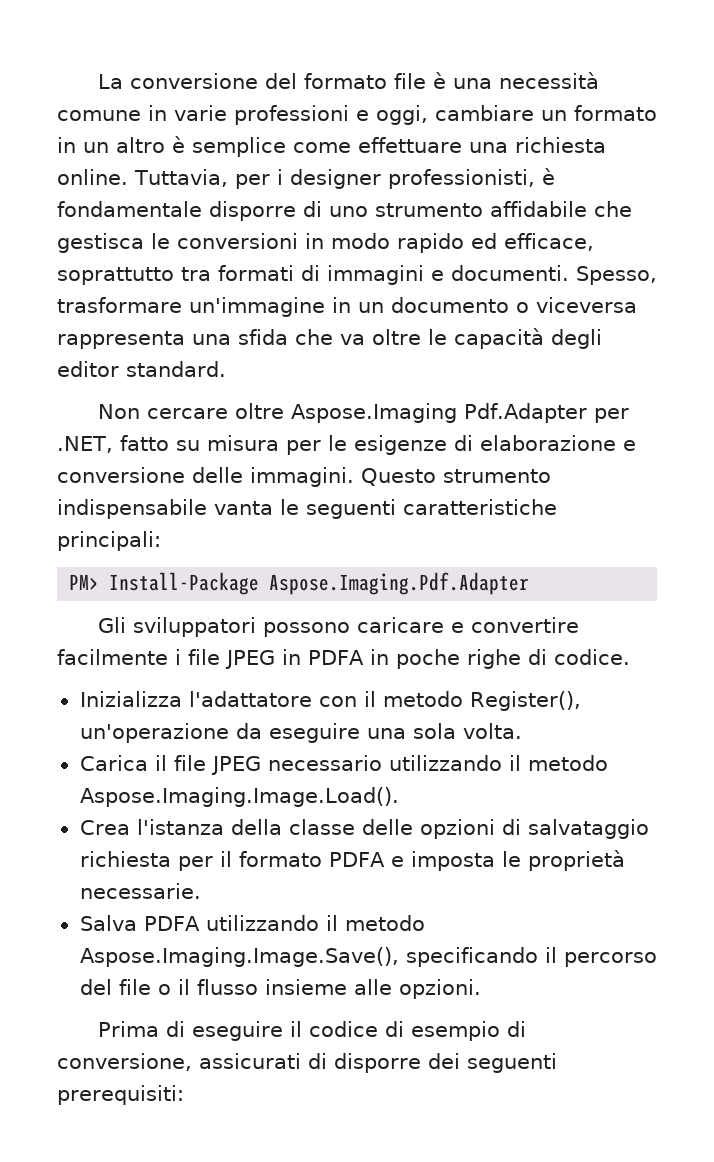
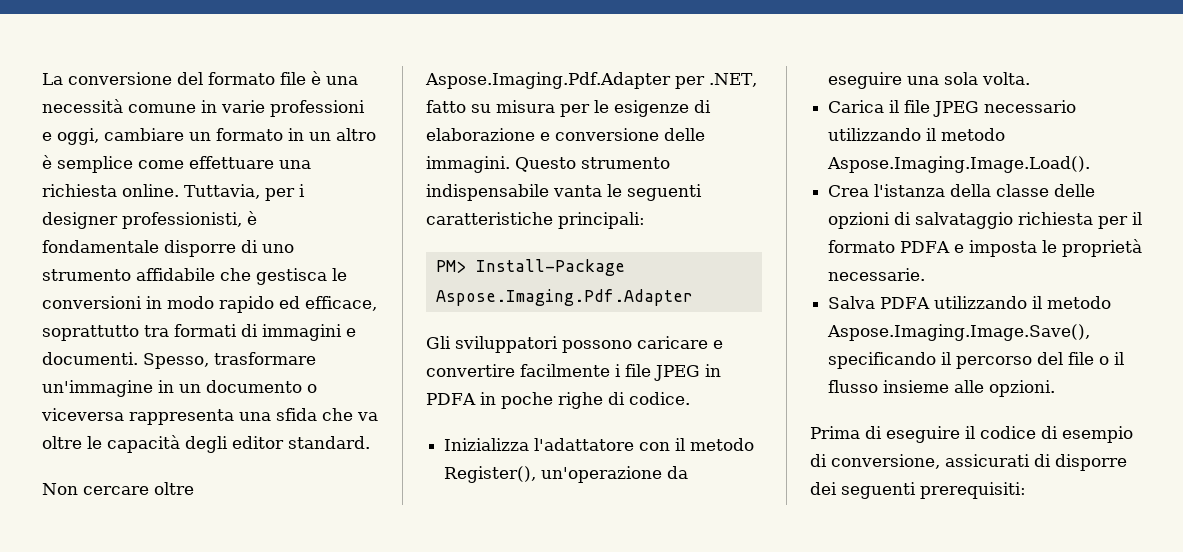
- Non cercare oltre Aspose.Imaging Pdf.Adapter per .NET, fatto su misura per le esigenze di elaborazione e conversione delle immagini.
+ Non cercare oltre Aspose.Imaging.Pdf.Adapter per .NET, fatto su misura per le esigenze di elaborazione e conversione delle immagini.

